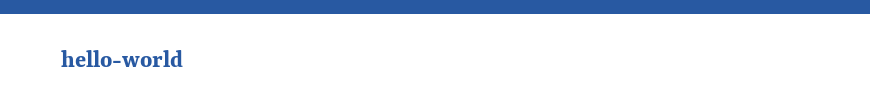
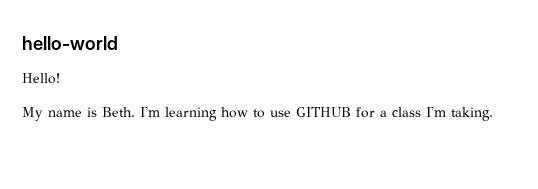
+ Hello!
+ My name is Beth. I'm learning how to use GITHUB for a class I'm taking.

